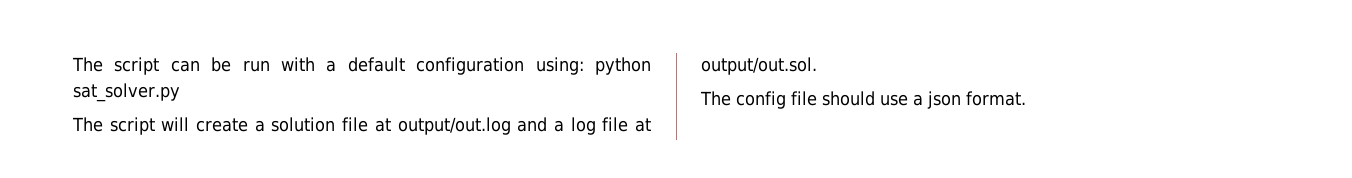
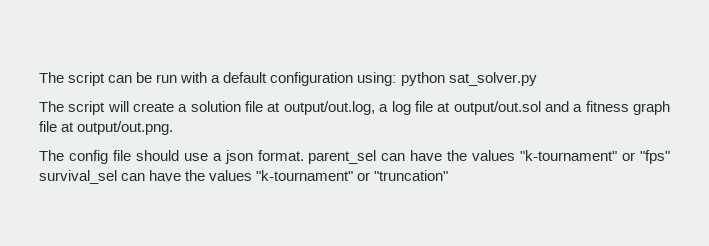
- The script will create a solution file at output/out.log and a log file at output/out.sol.
+ The script will create a solution file at output/out.log, a log file at output/out.sol and a fitness graph file at output/out.png.
- The config file should use a json format.
+ The config file should use a json format. parent_sel can have the values "k-tournament" or "fps" survival_sel can have the values "k-tournament" or "truncation"

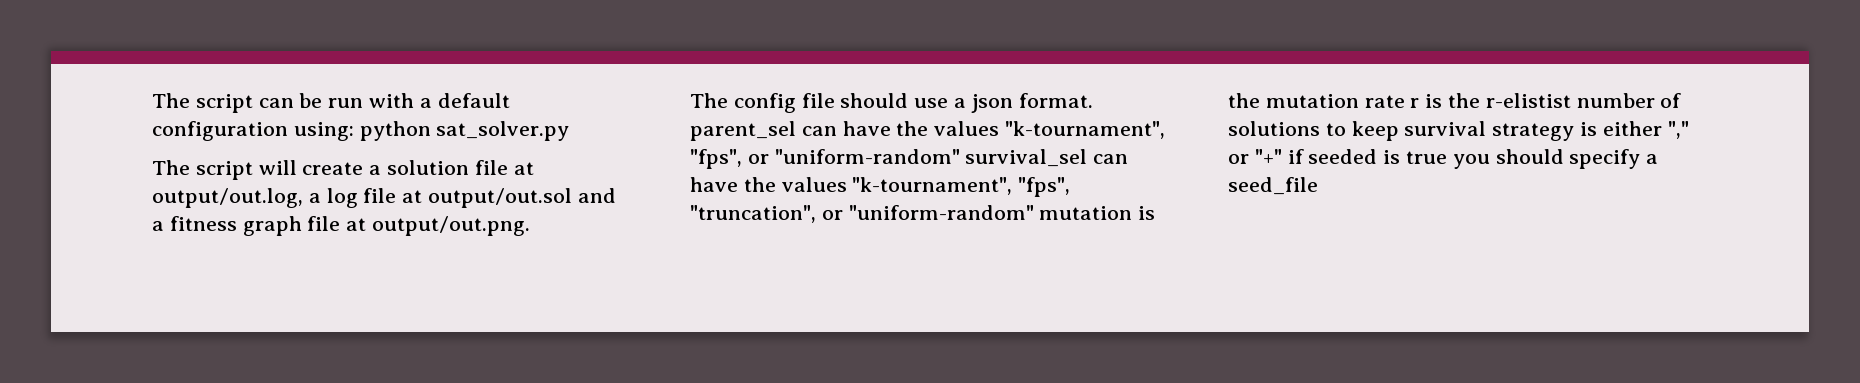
- The config file should use a json format. parent_sel can have the values "k-tournament" or "fps" survival_sel can have the values "k-tournament" or "truncation"
+ The config file should use a json format. parent_sel can have the values "k-tournament", "fps", or "uniform-random" survival_sel can have the values "k-tournament", "fps", "truncation", or "uniform-random" mutation is the mutation rate r is the r-elistist number of solutions to keep survival strategy is either "," or "+" if seeded is true you should specify a seed_file

